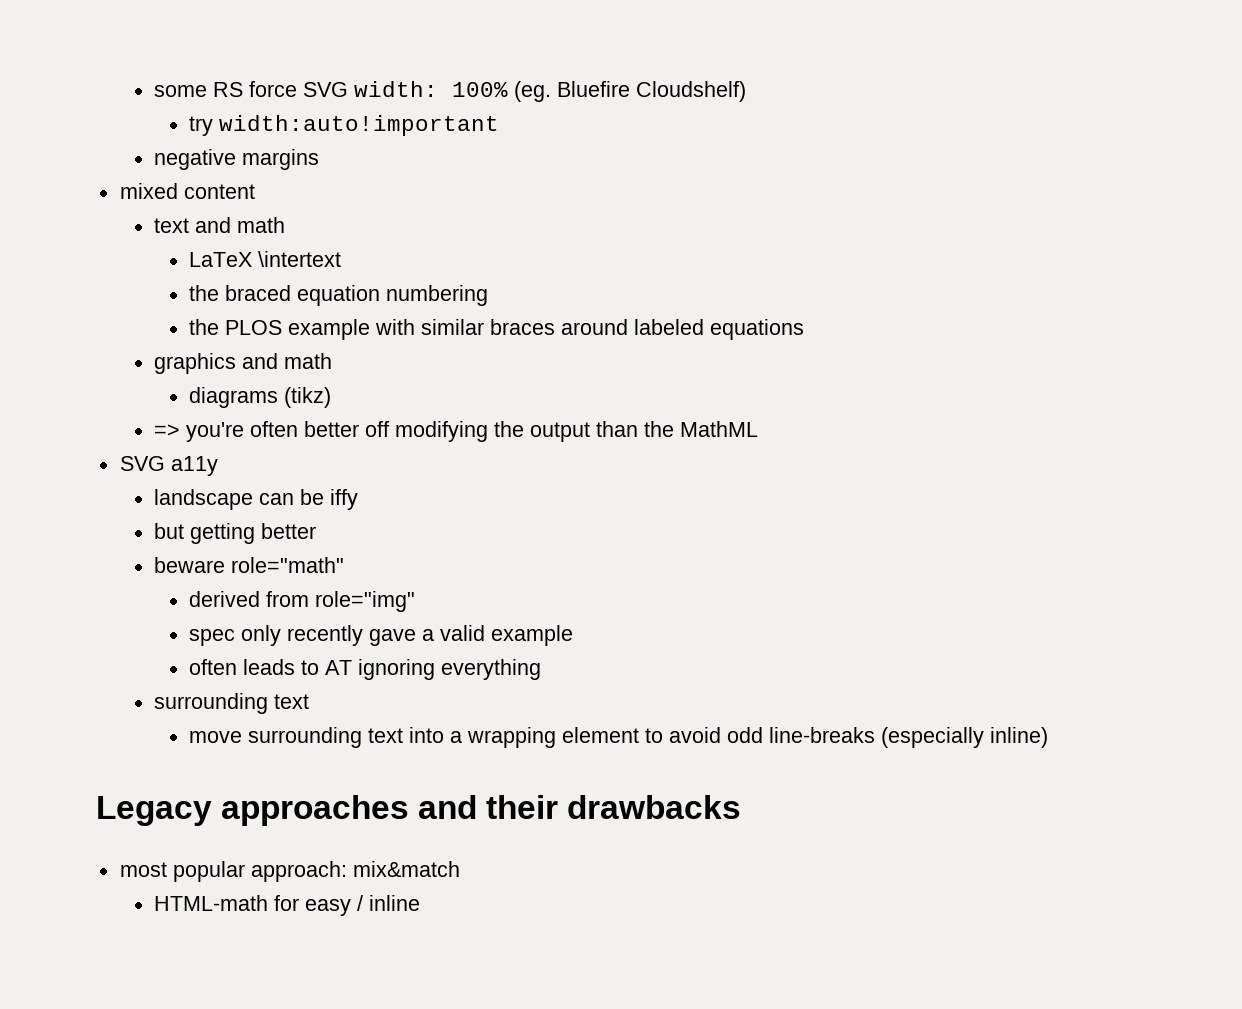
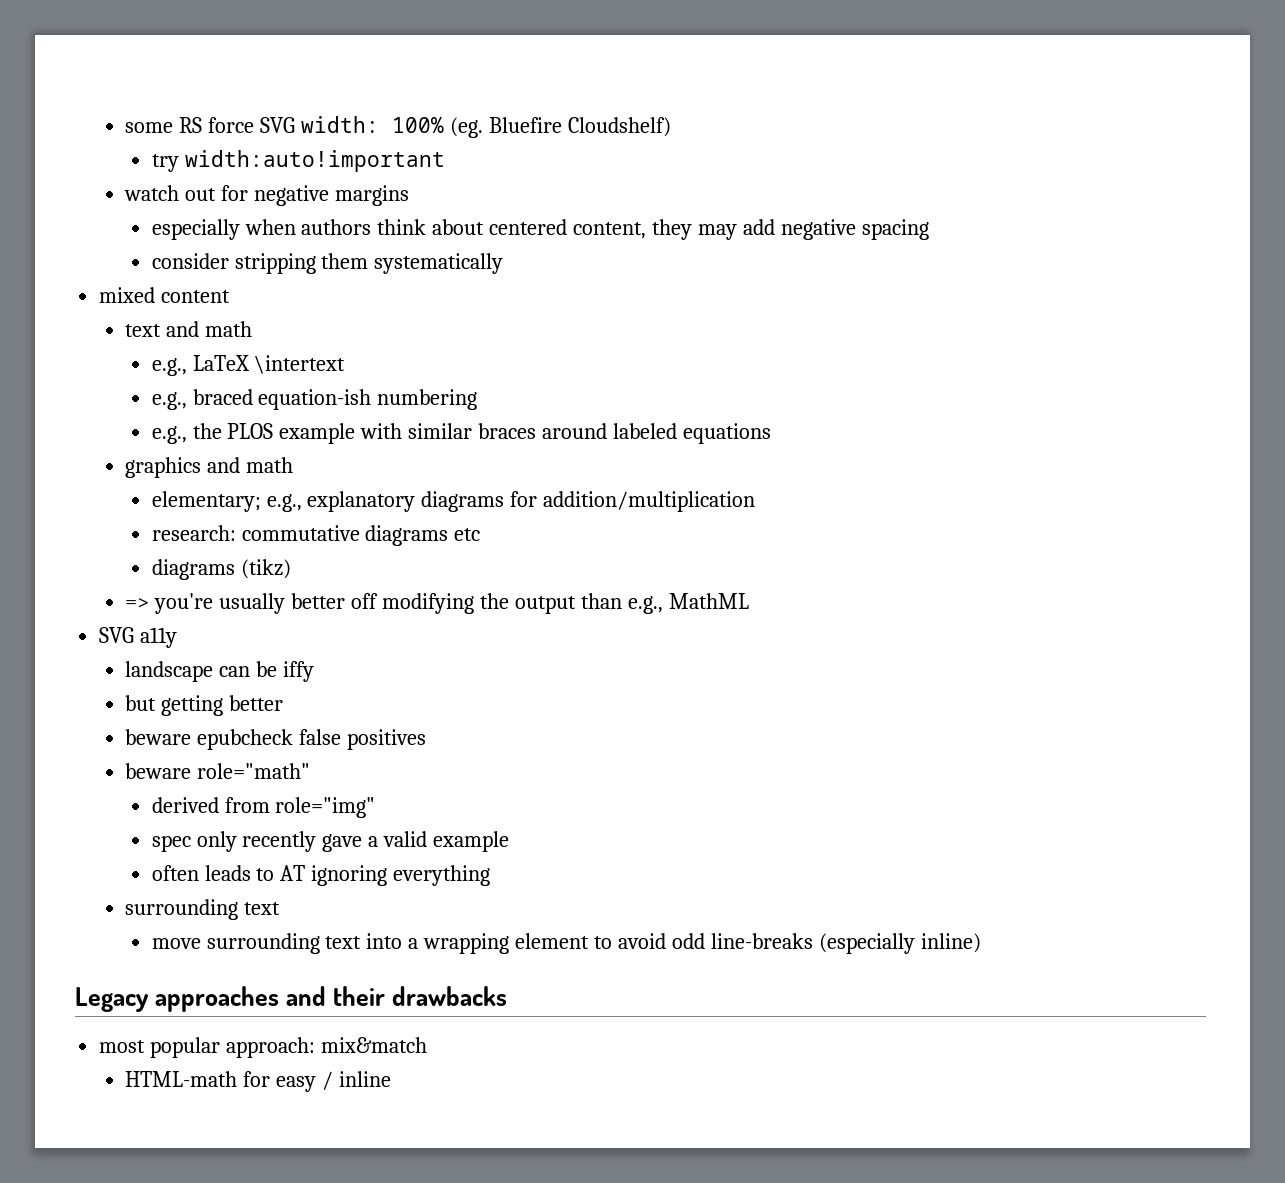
- negative margins
+ watch out for negative margins
+ especially when authors think about centered content, they may add negative spacing
+ consider stripping them systematically
- LaTeX \intertext
+ e.g., LaTeX \intertext
- the braced equation numbering
+ e.g., braced equation-ish numbering
- the PLOS example with similar braces around labeled equations
+ e.g., the PLOS example with similar braces around labeled equations
+ elementary; e.g., explanatory diagrams for addition/multiplication
+ research: commutative diagrams etc
- => you're often better off modifying the output than the MathML
+ => you're usually better off modifying the output than e.g., MathML
+ beware epubcheck false positives

